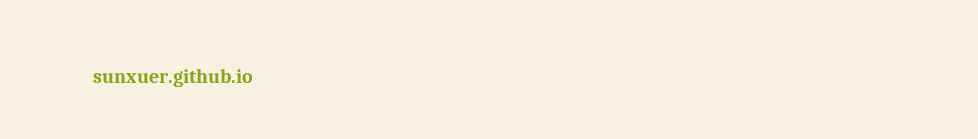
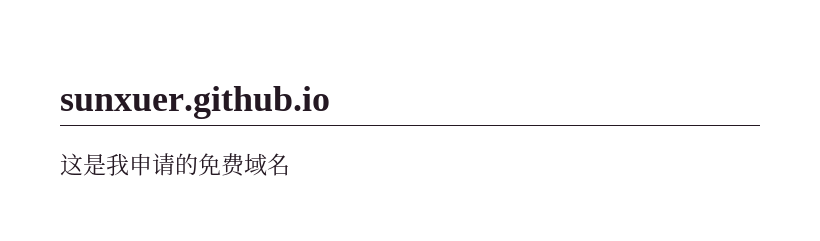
+ 这是我申请的免费域名

